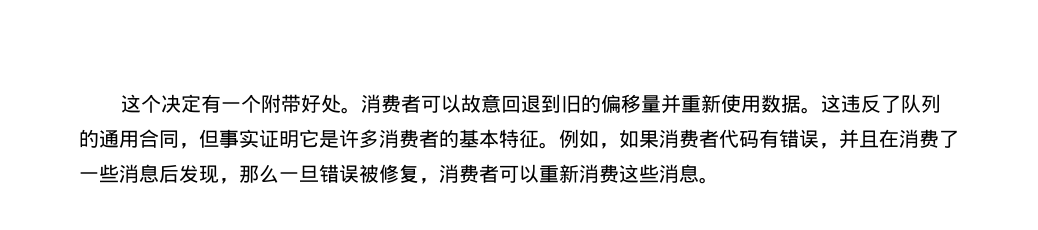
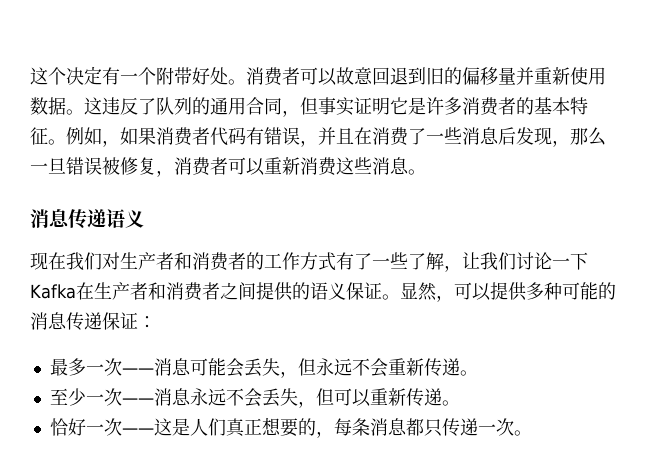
+ 消息传递语义
+ 现在我们对生产者和消费者的工作方式有了一些了解，让我们讨论一下Kafka在生产者和消费者之间提供的语义保证。显然，可以提供多种可能的消息传递保证：
+ 最多一次——消息可能会丢失，但永远不会重新传递。
+ 至少一次——消息永远不会丢失，但可以重新传递。
+ 恰好一次——这是人们真正想要的，每条消息都只传递一次。

